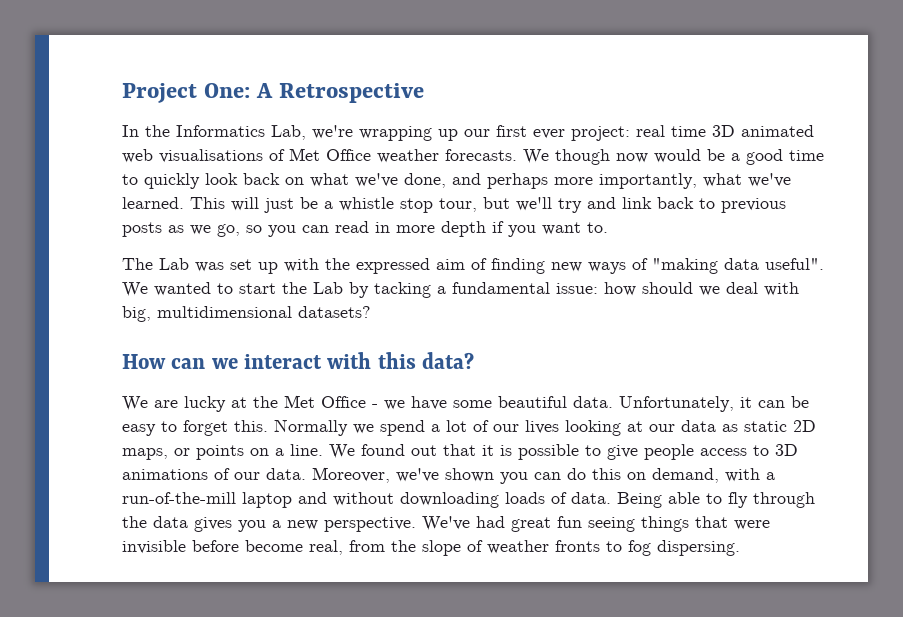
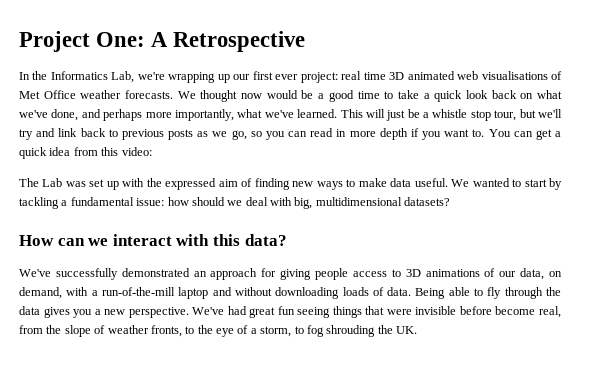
- We though now would be a good time to quickly look back on what we've done, and perhaps more importantly, what we've learned.
+ We thought now would be a good time to take a quick look back on what we've done, and perhaps more importantly, what we've learned.
+ You can get a quick idea from this video:
- The Lab was set up with the expressed aim of finding new ways of "making data useful". We wanted to start the Lab by tacking a fundamental issue: how should we deal with big, multidimensional datasets?
+ The Lab was set up with the expressed aim of finding new ways to make data useful. We wanted to start by tackling a fundamental issue: how should we deal with big, multidimensional datasets?
- We are lucky at the Met Office - we have some beautiful data. Unfortunately, it can be easy to forget this. Normally we spend a lot of our lives looking at our data as static 2D maps, or points on a line. We found out that it is possible to give people access to 3D animations of our data. Moreover, we've shown you can do this on demand, with a run-of-the-mill laptop and without downloading loads of data.
+ We've successfully demonstrated an approach for giving people access to 3D animations of our data, on demand, with a run-of-the-mill laptop and without downloading loads of data.
- We've had great fun seeing things that were invisible before become real, from the slope of weather fronts to fog dispersing.
+ We've had great fun seeing things that were invisible before become real, from the slope of weather fronts, to the eye of a storm, to fog shrouding the UK.

